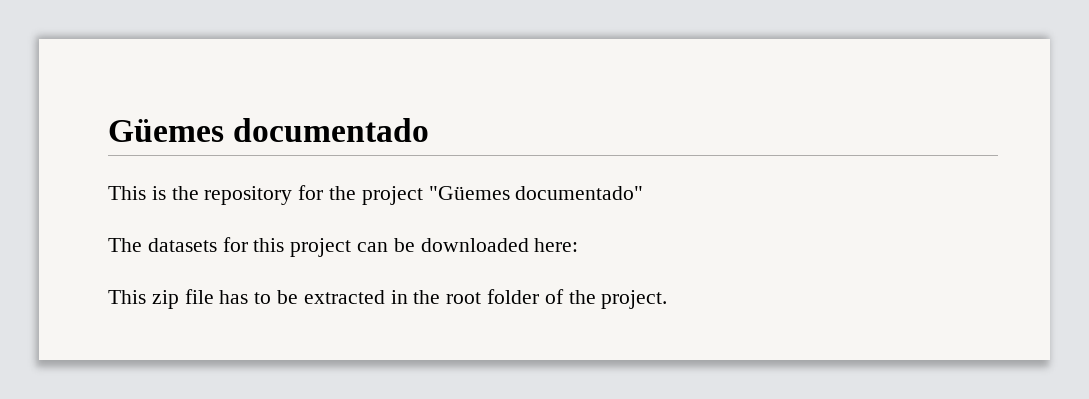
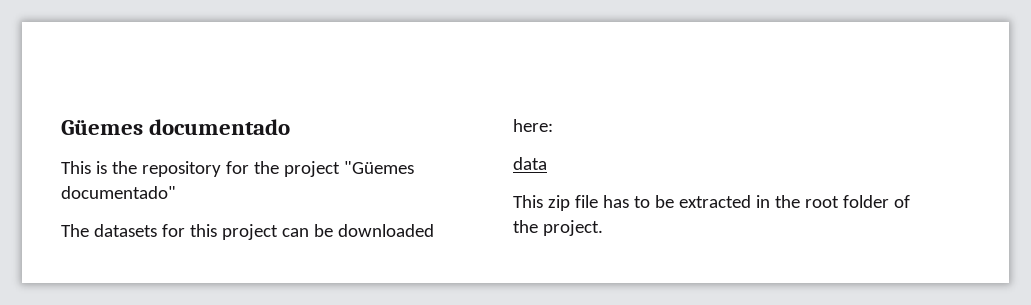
+ data

